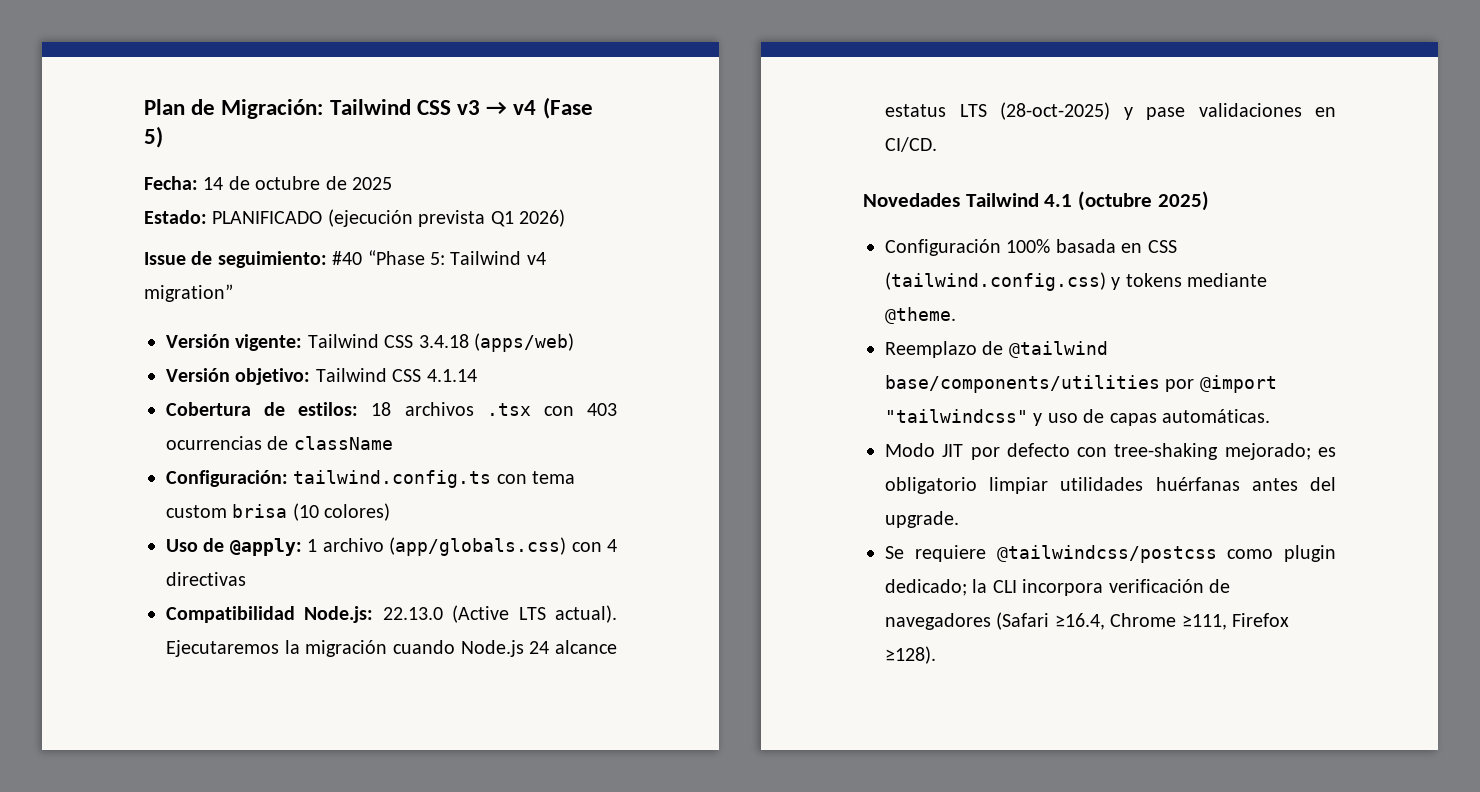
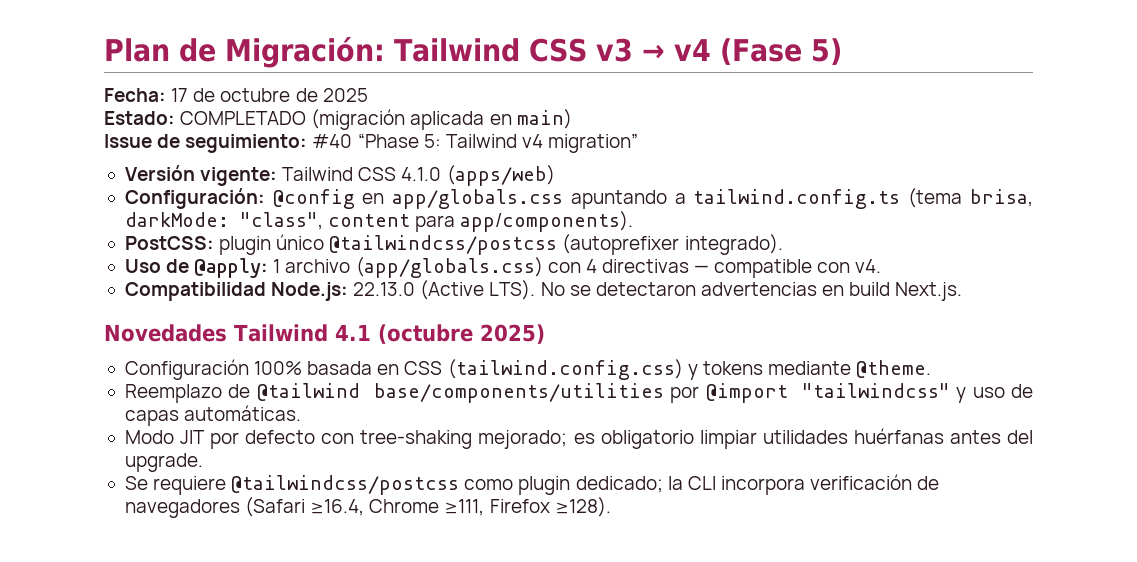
- Fecha: 14 de octubre de 2025
+ Fecha: 17 de octubre de 2025
- Estado: PLANIFICADO (ejecución prevista Q1 2026)
+ Estado: COMPLETADO (migración aplicada en main)
- Versión vigente: Tailwind CSS 3.4.18 (apps/web)
+ Versión vigente: Tailwind CSS 4.1.0 (apps/web)
- Versión objetivo: Tailwind CSS 4.1.14
- Cobertura de estilos: 18 archivos .tsx con 403 ocurrencias de className
- Configuración: tailwind.config.ts con tema custom brisa (10 colores)
+ Configuración: @config en app/globals.css apuntando a tailwind.config.ts (tema brisa, darkMode: "class", content para app/components).
+ PostCSS: plugin único @tailwindcss/postcss (autoprefixer integrado).
- Uso de @apply: 1 archivo (app/globals.css) con 4 directivas
+ Uso de @apply: 1 archivo (app/globals.css) con 4 directivas — compatible con v4.
- Compatibilidad Node.js: 22.13.0 (Active LTS actual). Ejecutaremos la migración cuando Node.js 24 alcance estatus LTS (28-oct-2025) y pase validaciones en CI/CD.
+ Compatibilidad Node.js: 22.13.0 (Active LTS). No se detectaron advertencias en build Next.js.

